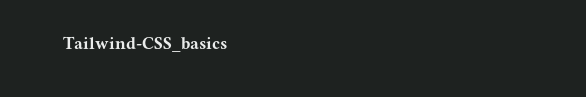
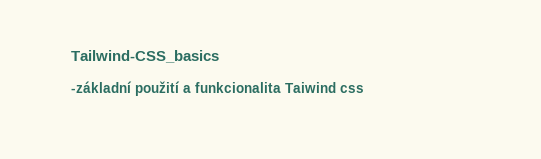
+ -základní použití a funkcionalita Taiwind css

